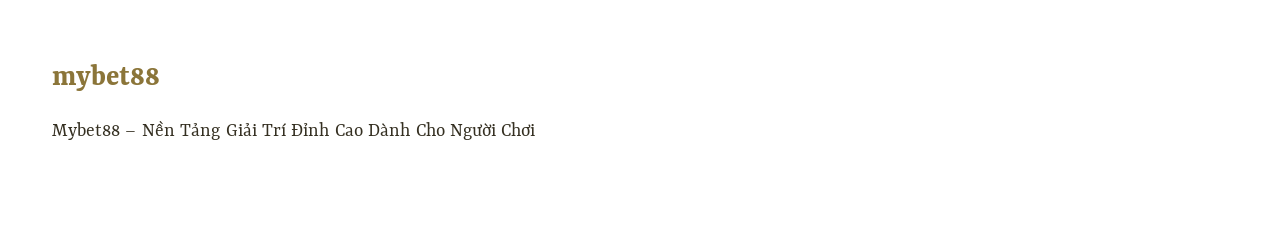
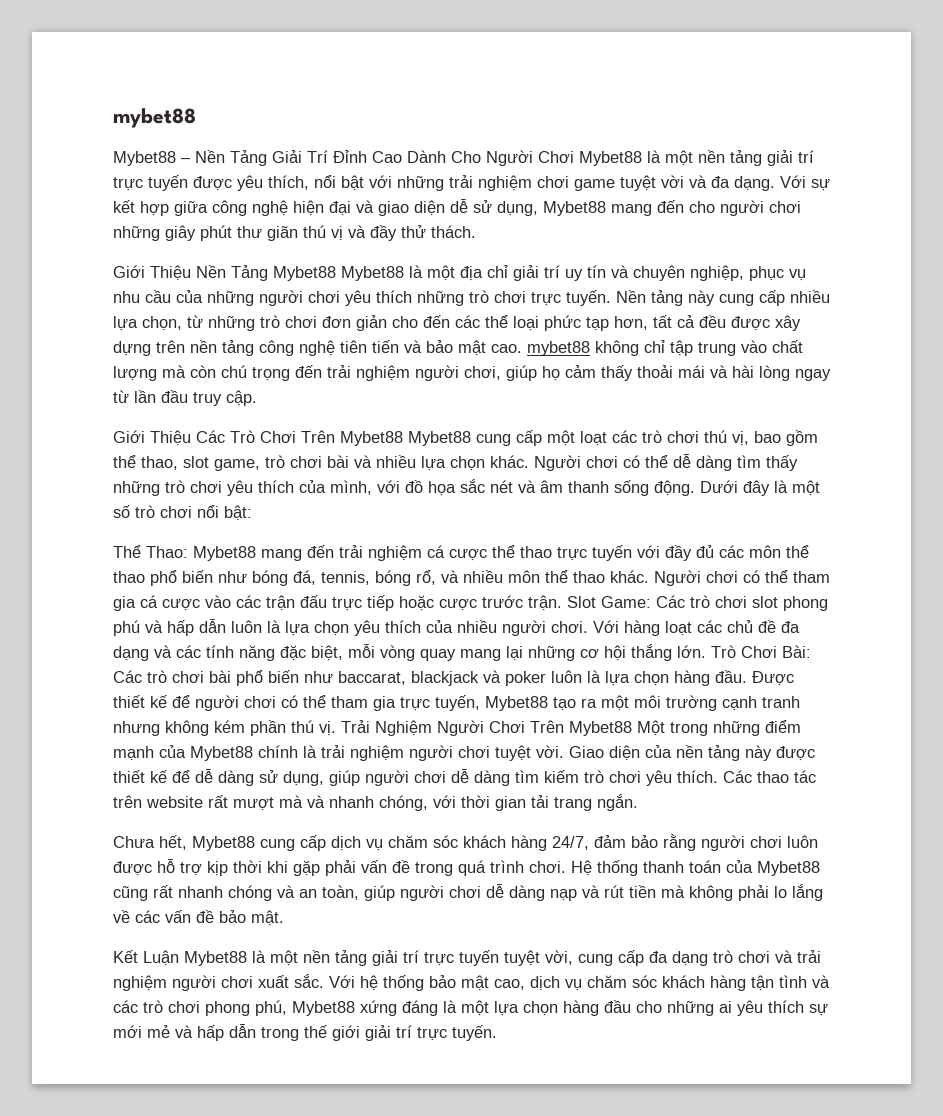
- Mybet88 – Nền Tảng Giải Trí Đỉnh Cao Dành Cho Người Chơi
+ Mybet88 – Nền Tảng Giải Trí Đỉnh Cao Dành Cho Người Chơi Mybet88 là một nền tảng giải trí trực tuyến được yêu thích, nổi bật với những trải nghiệm chơi game tuyệt vời và đa dạng. Với sự kết hợp giữa công nghệ hiện đại và giao diện dễ sử dụng, Mybet88 mang đến cho người chơi những giây phút thư giãn thú vị và đầy thử thách.
+ Giới Thiệu Nền Tảng Mybet88 Mybet88 là một địa chỉ giải trí uy tín và chuyên nghiệp, phục vụ nhu cầu của những người chơi yêu thích những trò chơi trực tuyến. Nền tảng này cung cấp nhiều lựa chọn, từ những trò chơi đơn giản cho đến các thể loại phức tạp hơn, tất cả đều được xây dựng trên nền tảng công nghệ tiên tiến và bảo mật cao. mybet88 không chỉ tập trung vào chất lượng mà còn chú trọng đến trải nghiệm người chơi, giúp họ cảm thấy thoải mái và hài lòng ngay từ lần đầu truy cập.
+ Giới Thiệu Các Trò Chơi Trên Mybet88 Mybet88 cung cấp một loạt các trò chơi thú vị, bao gồm thể thao, slot game, trò chơi bài và nhiều lựa chọn khác. Người chơi có thể dễ dàng tìm thấy những trò chơi yêu thích của mình, với đồ họa sắc nét và âm thanh sống động. Dưới đây là một số trò chơi nổi bật:
+ Thể Thao: Mybet88 mang đến trải nghiệm cá cược thể thao trực tuyến với đầy đủ các môn thể thao phổ biến như bóng đá, tennis, bóng rổ, và nhiều môn thể thao khác. Người chơi có thể tham gia cá cược vào các trận đấu trực tiếp hoặc cược trước trận. Slot Game: Các trò chơi slot phong phú và hấp dẫn luôn là lựa chọn yêu thích của nhiều người chơi. Với hàng loạt các chủ đề đa dạng và các tính năng đặc biệt, mỗi vòng quay mang lại những cơ hội thắng lớn. Trò Chơi Bài: Các trò chơi bài phổ biến như baccarat, blackjack và poker luôn là lựa chọn hàng đầu. Được thiết kế để người chơi có thể tham gia trực tuyến, Mybet88 tạo ra một môi trường cạnh tranh nhưng không kém phần thú vị. Trải Nghiệm Người Chơi Trên Mybet88 Một trong những điểm mạnh của Mybet88 chính là trải nghiệm người chơi tuyệt vời. Giao diện của nền tảng này được thiết kế để dễ dàng sử dụng, giúp người chơi dễ dàng tìm kiếm trò chơi yêu thích. Các thao tác trên website rất mượt mà và nhanh chóng, với thời gian tải trang ngắn.
+ Chưa hết, Mybet88 cung cấp dịch vụ chăm sóc khách hàng 24/7, đảm bảo rằng người chơi luôn được hỗ trợ kịp thời khi gặp phải vấn đề trong quá trình chơi. Hệ thống thanh toán của Mybet88 cũng rất nhanh chóng và an toàn, giúp người chơi dễ dàng nạp và rút tiền mà không phải lo lắng về các vấn đề bảo mật.
+ Kết Luận Mybet88 là một nền tảng giải trí trực tuyến tuyệt vời, cung cấp đa dạng trò chơi và trải nghiệm người chơi xuất sắc. Với hệ thống bảo mật cao, dịch vụ chăm sóc khách hàng tận tình và các trò chơi phong phú, Mybet88 xứng đáng là một lựa chọn hàng đầu cho những ai yêu thích sự mới mẻ và hấp dẫn trong thế giới giải trí trực tuyến.

